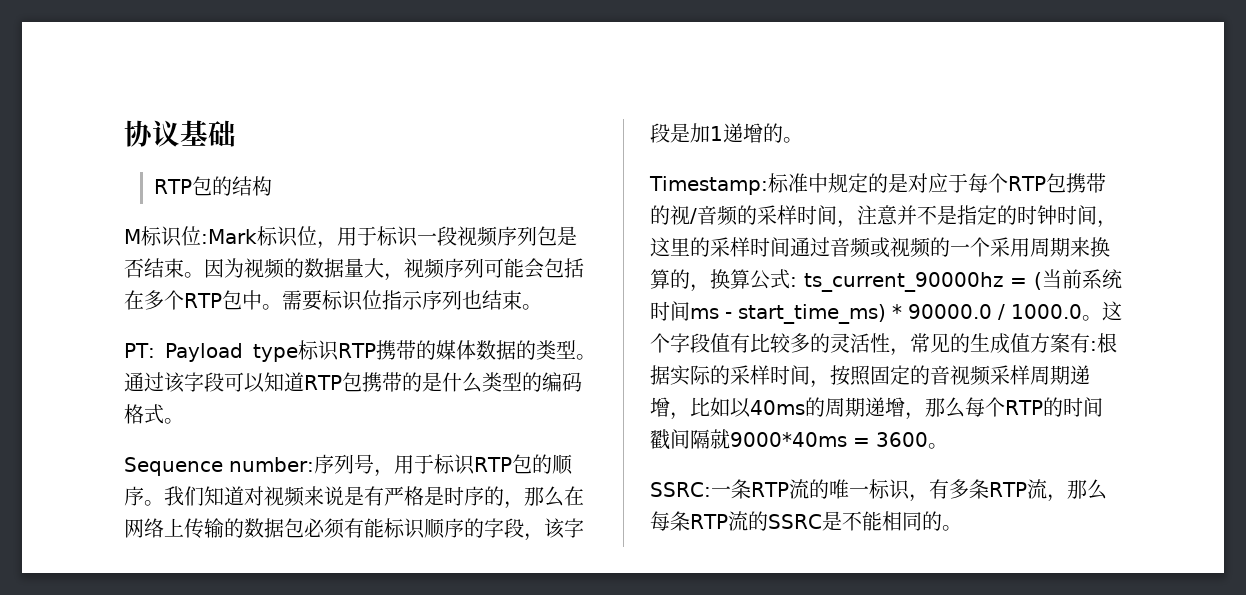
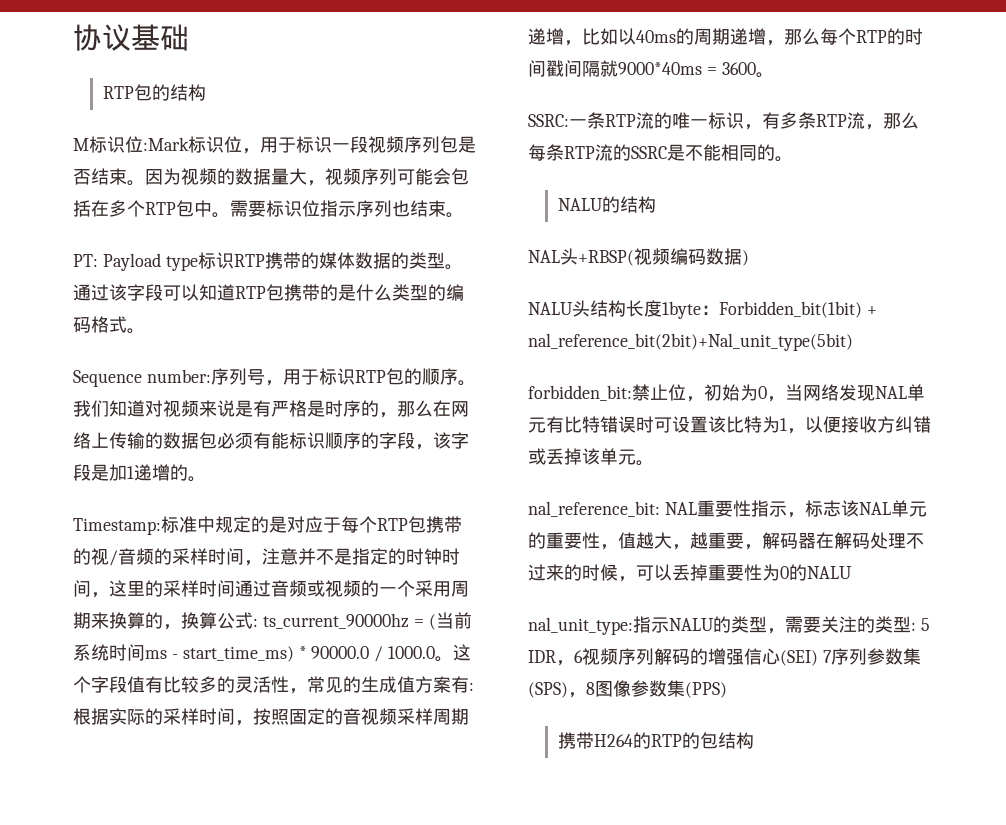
+ NALU的结构
+ NAL头+RBSP(视频编码数据)
+ NALU头结构长度1byte：Forbidden_bit(1bit) + nal_reference_bit(2bit)+Nal_unit_type(5bit)
+ forbidden_bit:禁止位，初始为0，当网络发现NAL单元有比特错误时可设置该比特为1，以便接收方纠错或丢掉该单元。
+ nal_reference_bit: NAL重要性指示，标志该NAL单元的重要性，值越大，越重要，解码器在解码处理不过来的时候，可以丢掉重要性为0的NALU
+ nal_unit_type:指示NALU的类型，需要关注的类型: 5 IDR，6视频序列解码的增强信心(SEI) 7序列参数集(SPS)，8图像参数集(PPS)
+ 携带H264的RTP的包结构

